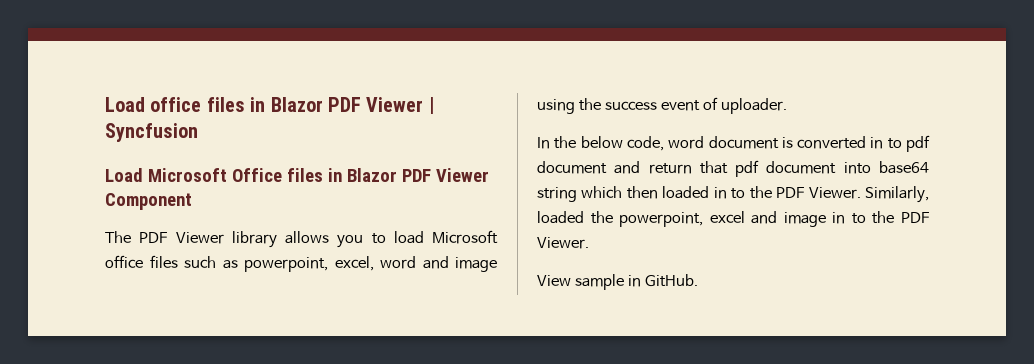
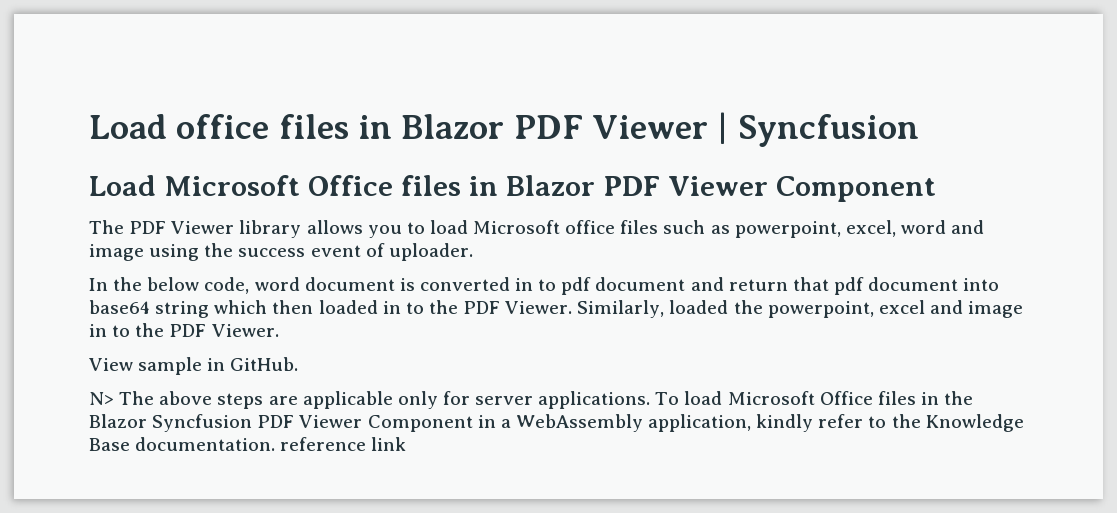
+ N> The above steps are applicable only for server applications. To load Microsoft Office files in the Blazor Syncfusion PDF Viewer Component in a WebAssembly application, kindly refer to the Knowledge Base documentation. reference link

